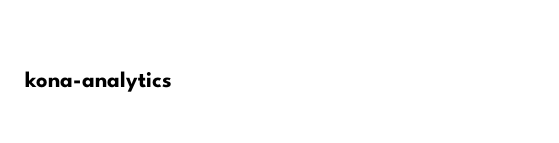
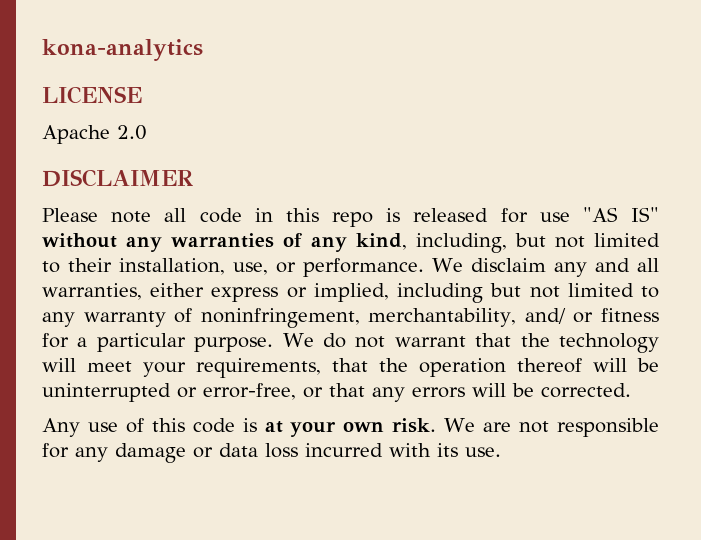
+ LICENSE
+ Apache 2.0
+ DISCLAIMER
+ Please note all code in this repo is released for use "AS IS" without any warranties of any kind, including, but not limited to their installation, use, or performance. We disclaim any and all warranties, either express or implied, including but not limited to any warranty of noninfringement, merchantability, and/ or fitness for a particular purpose. We do not warrant that the technology will meet your requirements, that the operation thereof will be uninterrupted or error-free, or that any errors will be corrected.
+ Any use of this code is at your own risk. We are not responsible for any damage or data loss incurred with its use.

